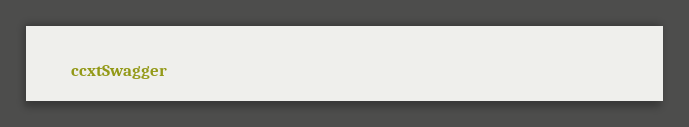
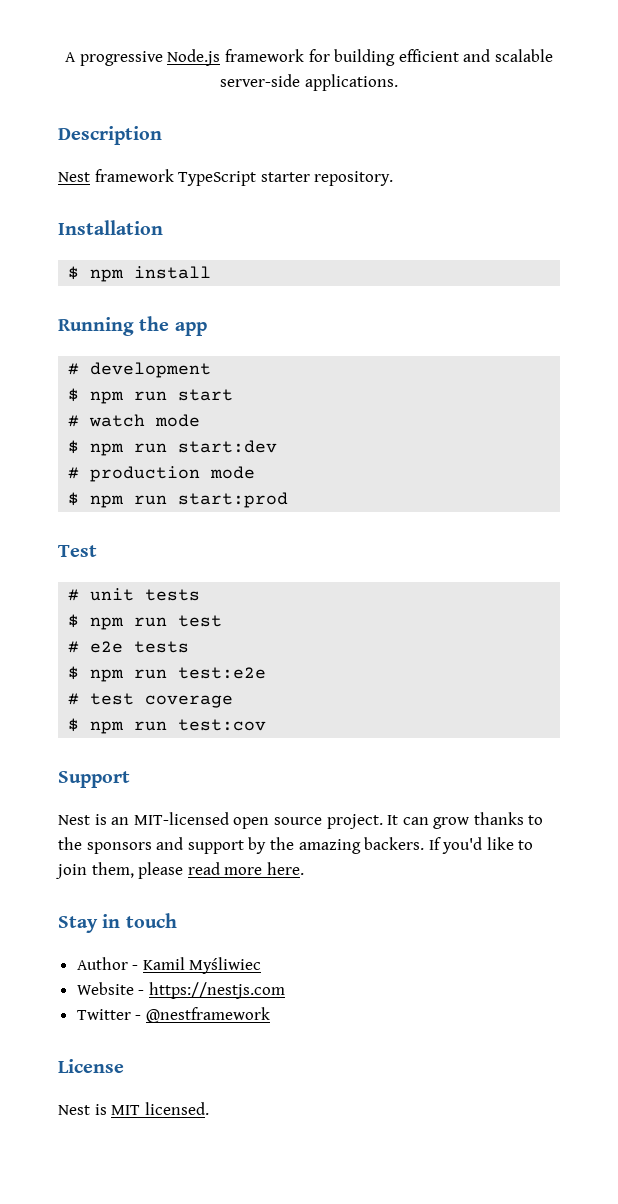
- ccxtSwagger
+ A progressive Node.js framework for building efficient and scalable server-side applications.
+ Description
+ Nest framework TypeScript starter repository.
+ Installation
+ $ npm install
+ Running the app
+ # development
+ $ npm run start
+ # watch mode
+ $ npm run start:dev
+ # production mode
+ $ npm run start:prod
+ Test
+ # unit tests
+ $ npm run test
+ # e2e tests
+ $ npm run test:e2e
+ # test coverage
+ $ npm run test:cov
+ Support
+ Nest is an MIT-licensed open source project. It can grow thanks to the sponsors and support by the amazing backers. If you'd like to join them, please read more here.
+ Stay in touch
+ Author - Kamil Myśliwiec
+ Website - https://nestjs.com
+ Twitter - @nestframework
+ License
+ Nest is MIT licensed.

